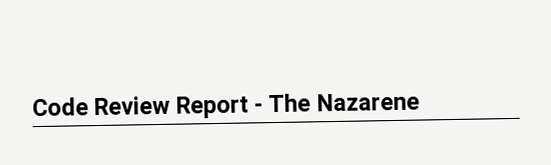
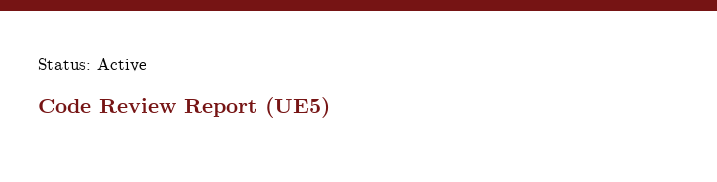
+ Status: Active
- Code Review Report - The Nazarene
+ Code Review Report (UE5)

